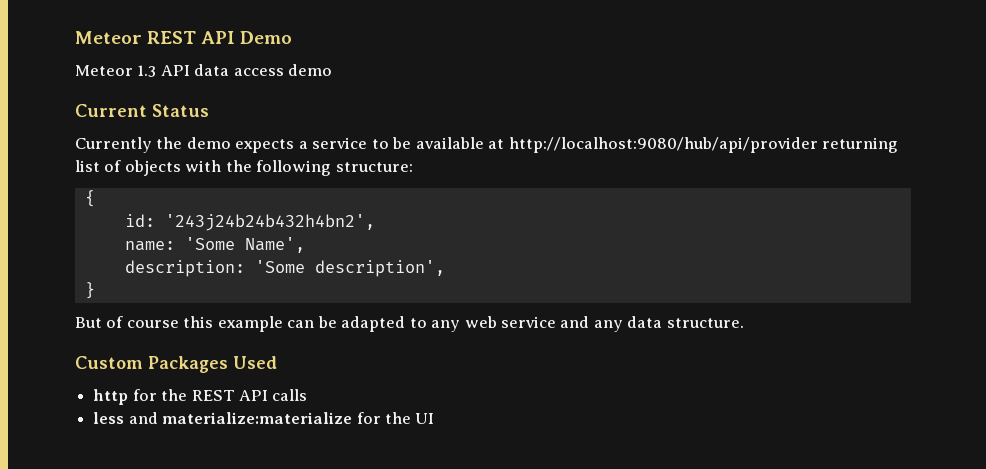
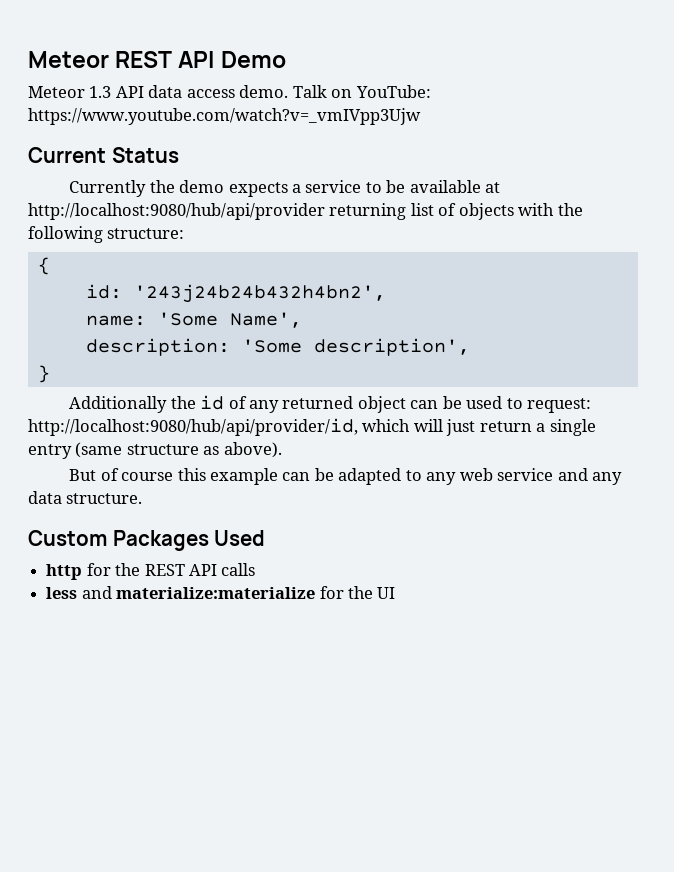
- Meteor 1.3 API data access demo
+ Meteor 1.3 API data access demo. Talk on YouTube: https://www.youtube.com/watch?v=_vmIVpp3Ujw
+ Additionally the id of any returned object can be used to request: http://localhost:9080/hub/api/provider/id, which will just return a single entry (same structure as above).

